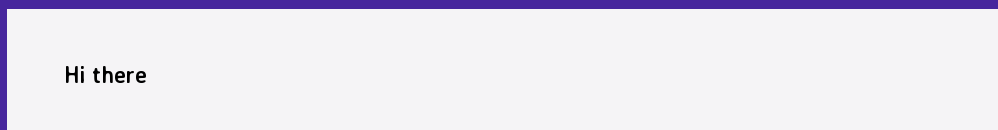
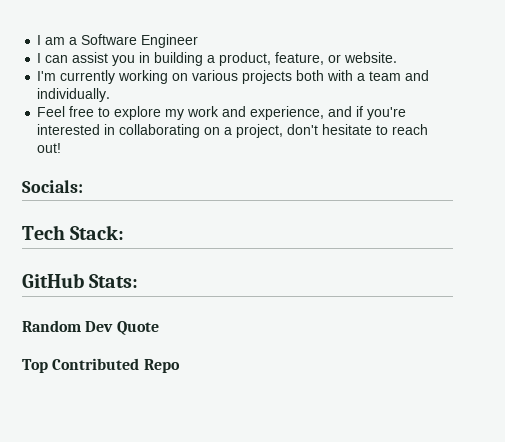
- Hi there
+ I am a Software Engineer
+ I can assist you in building a product, feature, or website.
+ I'm currently working on various projects both with a team and individually.
+ Feel free to explore my work and experience, and if you're interested in collaborating on a project, don't hesitate to reach out!
+ Socials:
+ Tech Stack:
+ GitHub Stats:
+ Random Dev Quote
+ Top Contributed Repo

